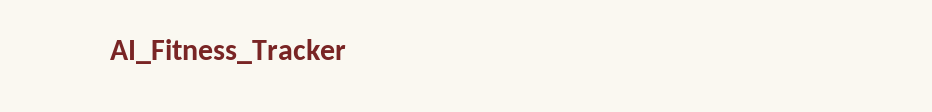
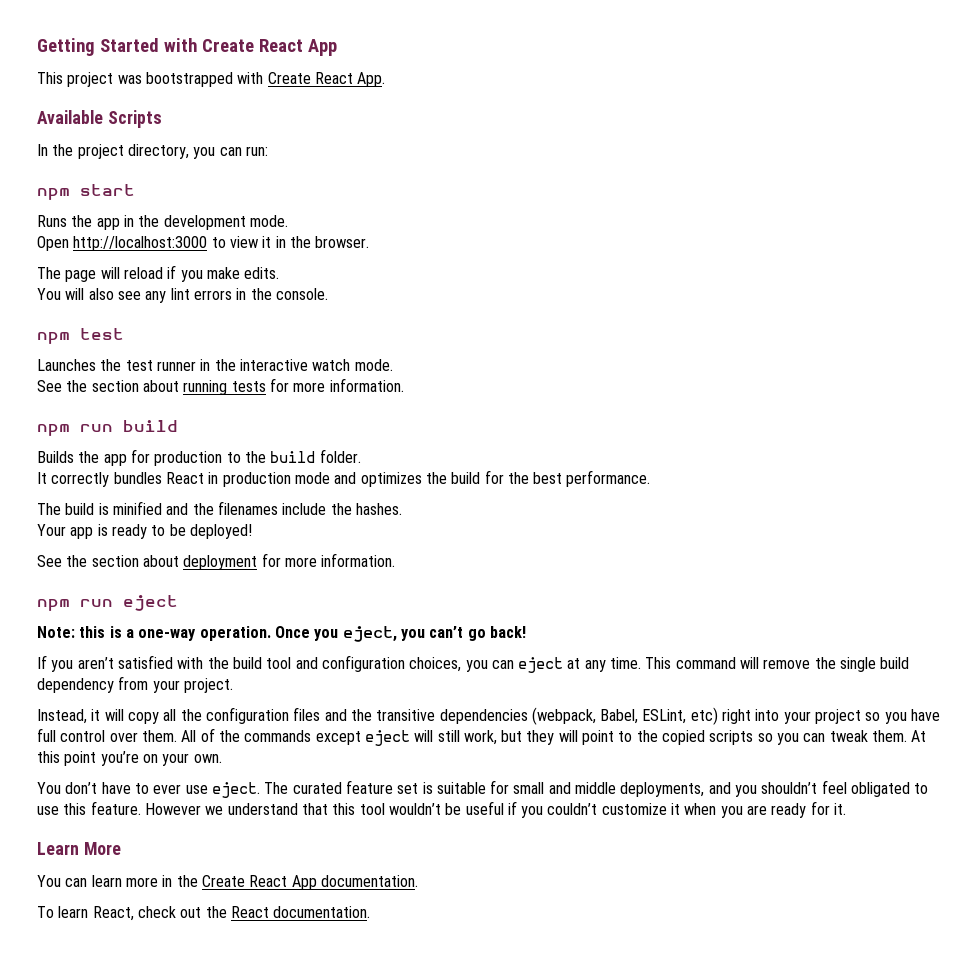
- AI_Fitness_Tracker
+ Getting Started with Create React App
+ This project was bootstrapped with Create React App.
+ Available Scripts
+ In the project directory, you can run:
+ npm start
+ Runs the app in the development mode.
+ Open http://localhost:3000 to view it in the browser.
+ The page will reload if you make edits.
+ You will also see any lint errors in the console.
+ npm test
+ Launches the test runner in the interactive watch mode.
+ See the section about running tests for more information.
+ npm run build
+ Builds the app for production to the build folder.
+ It correctly bundles React in production mode and optimizes the build for the best performance.
+ The build is minified and the filenames include the hashes.
+ Your app is ready to be deployed!
+ See the section about deployment for more information.
+ npm run eject
+ Note: this is a one-way operation. Once you eject, you can’t go back!
+ If you aren’t satisfied with the build tool and configuration choices, you can eject at any time. This command will remove the single build dependency from your project.
+ Instead, it will copy all the configuration files and the transitive dependencies (webpack, Babel, ESLint, etc) right into your project so you have full control over them. All of the commands except eject will still work, but they will point to the copied scripts so you can tweak them. At this point you’re on your own.
+ You don’t have to ever use eject. The curated feature set is suitable for small and middle deployments, and you shouldn’t feel obligated to use this feature. However we understand that this tool wouldn’t be useful if you couldn’t customize it when you are ready for it.
+ Learn More
+ You can learn more in the Create React App documentation.
+ To learn React, check out the React documentation.

